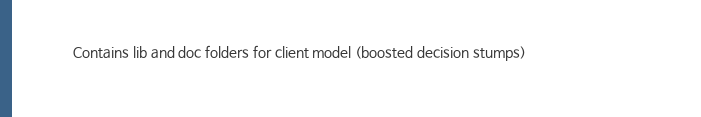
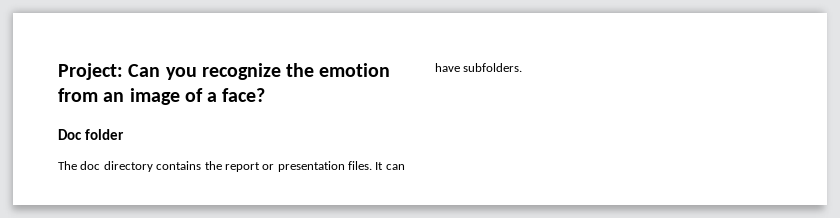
- Contains lib and doc folders for client model (boosted decision stumps)
+ Project: Can you recognize the emotion from an image of a face?
+ Doc folder
+ The doc directory contains the report or presentation files. It can have subfolders.

